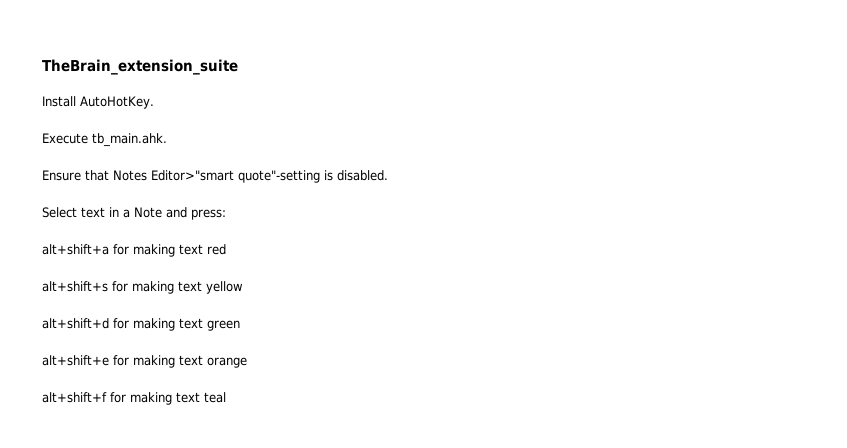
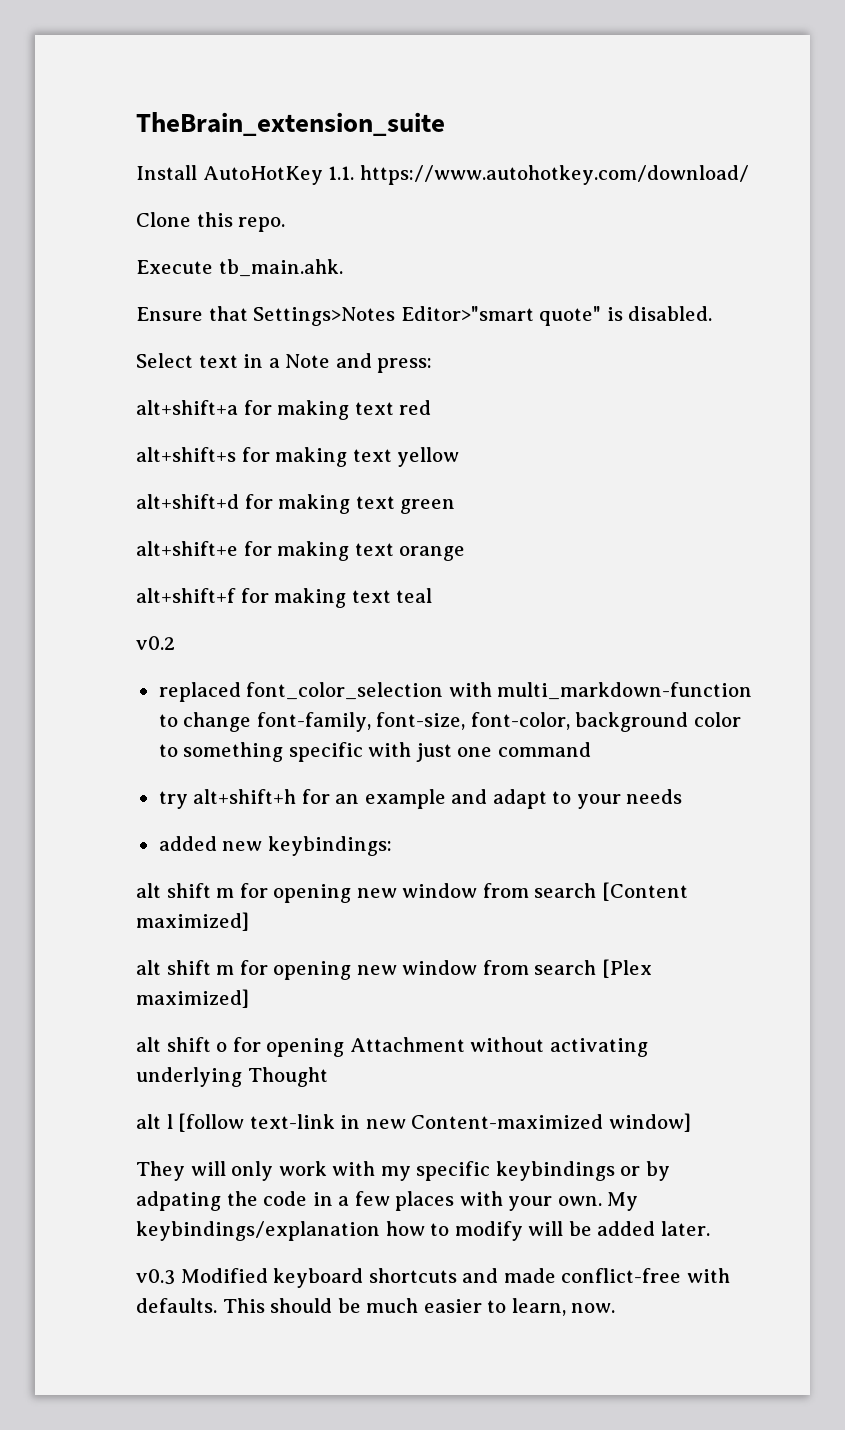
- Install AutoHotKey.
+ Install AutoHotKey 1.1. https://www.autohotkey.com/download/
+ Clone this repo.
- Ensure that Notes Editor>"smart quote"-setting is disabled.
+ Ensure that Settings>Notes Editor>"smart quote" is disabled.
+ v0.2
+ replaced font_color_selection with multi_markdown-function to change font-family, font-size, font-color, background color to something specific with just one command
+ try alt+shift+h for an example and adapt to your needs
+ added new keybindings:
+ alt shift m for opening new window from search [Content maximized]
+ alt shift m for opening new window from search [Plex maximized]
+ alt shift o for opening Attachment without activating underlying Thought
+ alt l [follow text-link in new Content-maximized window]
+ They will only work with my specific keybindings or by adpating the code in a few places with your own. My keybindings/explanation how to modify will be added later.
+ v0.3 Modified keyboard shortcuts and made conflict-free with defaults. This should be much easier to learn, now.

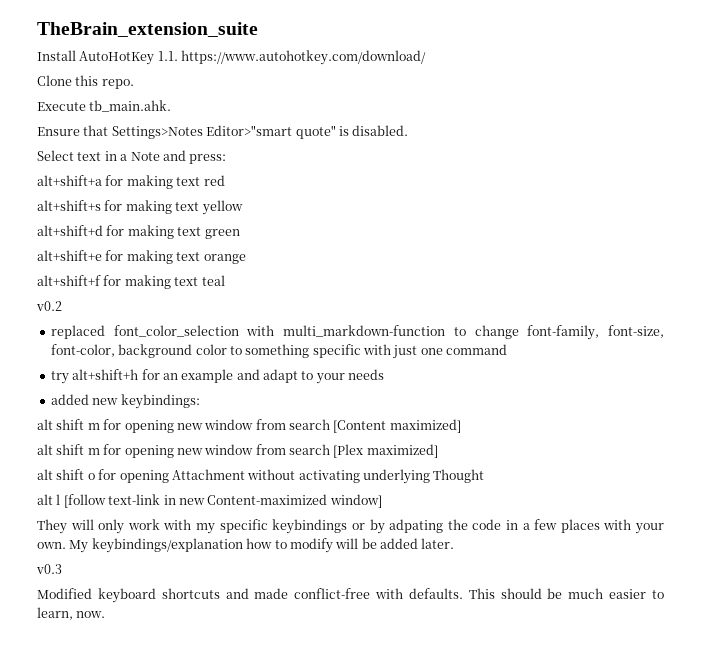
- v0.3 Modified keyboard shortcuts and made conflict-free with defaults.
+ v0.3
+ Modified keyboard shortcuts and made conflict-free with defaults.

